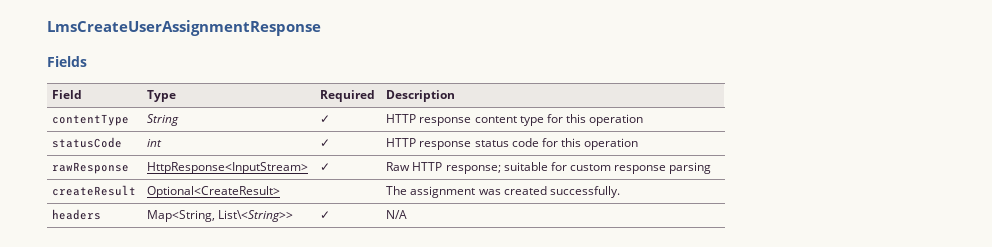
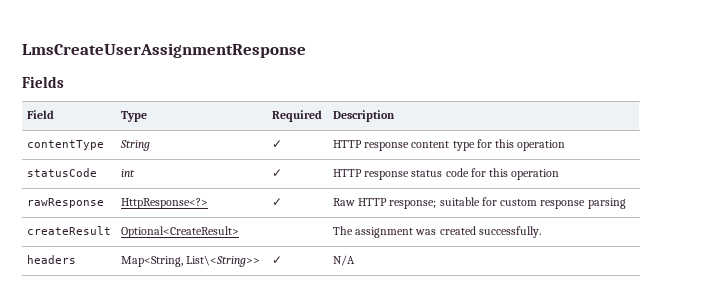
- rawResponse | HttpResponse<InputStream> | ✓ | Raw HTTP response; suitable for custom response parsing
+ rawResponse | HttpResponse<?> | ✓ | Raw HTTP response; suitable for custom response parsing

